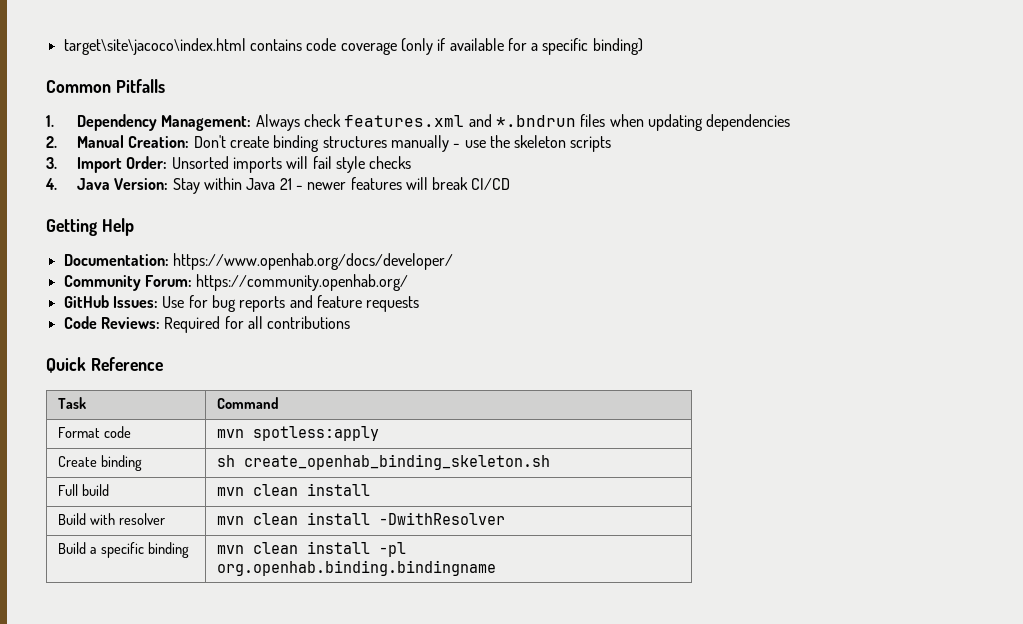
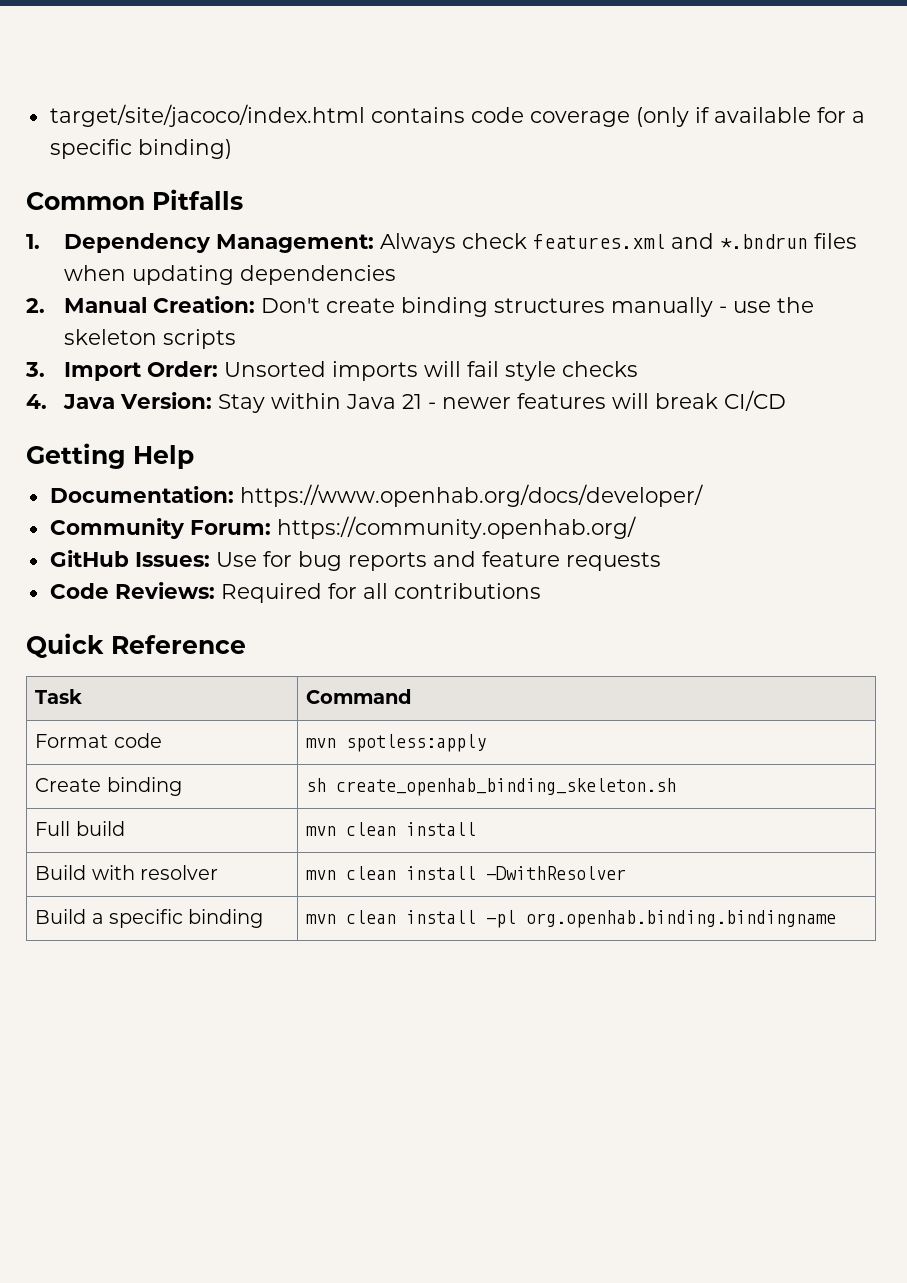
- target\site\jacoco\index.html contains code coverage (only if available for a specific binding)
+ target/site/jacoco/index.html contains code coverage (only if available for a specific binding)

